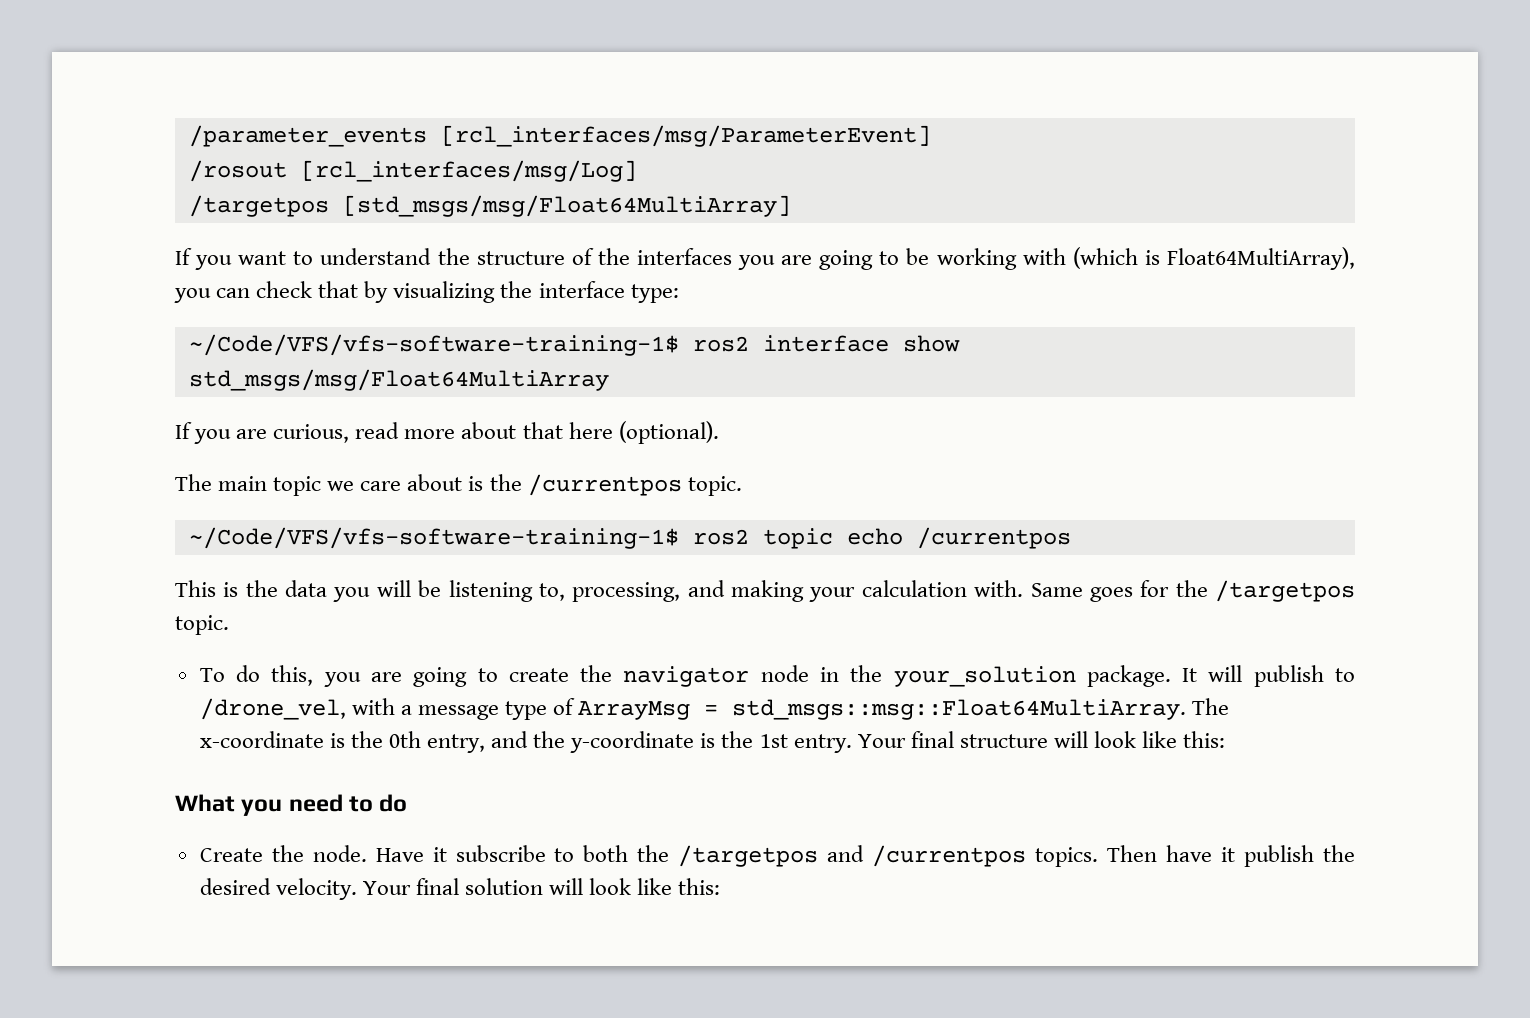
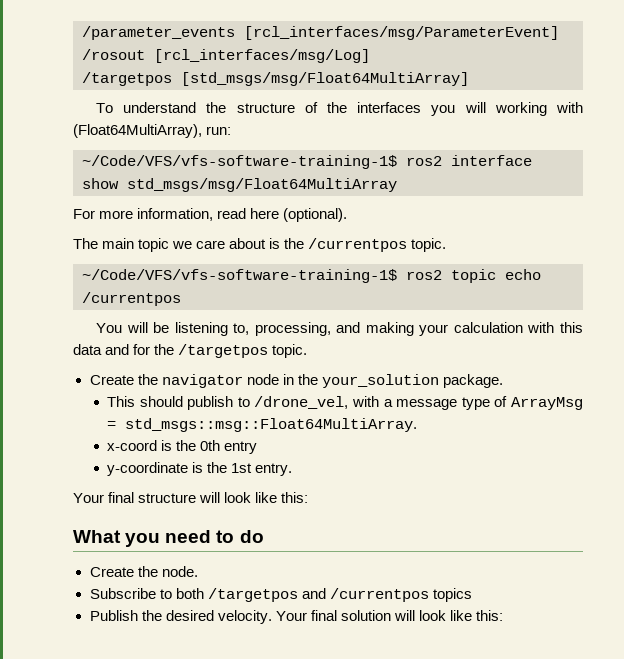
- If you want to understand the structure of the interfaces you are going to be working with (which is Float64MultiArray), you can check that by visualizing the interface type:
+ To understand the structure of the interfaces you will working with (Float64MultiArray), run:
- If you are curious, read more about that here (optional).
+ For more information, read here (optional).
- This is the data you will be listening to, processing, and making your calculation with. Same goes for the /targetpos topic.
+ You will be listening to, processing, and making your calculation with this data and for the /targetpos topic.
- To do this, you are going to create the navigator node in the your_solution package. It will publish to /drone_vel, with a message type of ArrayMsg = std_msgs::msg::Float64MultiArray. The x-coordinate is the 0th entry, and the y-coordinate is the 1st entry. Your final structure will look like this:
+ Create the navigator node in the your_solution package.
+ This should publish to /drone_vel, with a message type of ArrayMsg = std_msgs::msg::Float64MultiArray.
+ x-coord is the 0th entry
+ y-coordinate is the 1st entry.
+ Your final structure will look like this:
- Create the node. Have it subscribe to both the /targetpos and /currentpos topics. Then have it publish the desired velocity.
+ Create the node.
+ Subscribe to both /targetpos and /currentpos topics
+ Publish the desired velocity.

